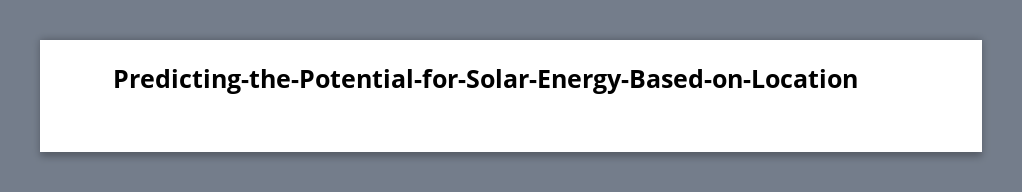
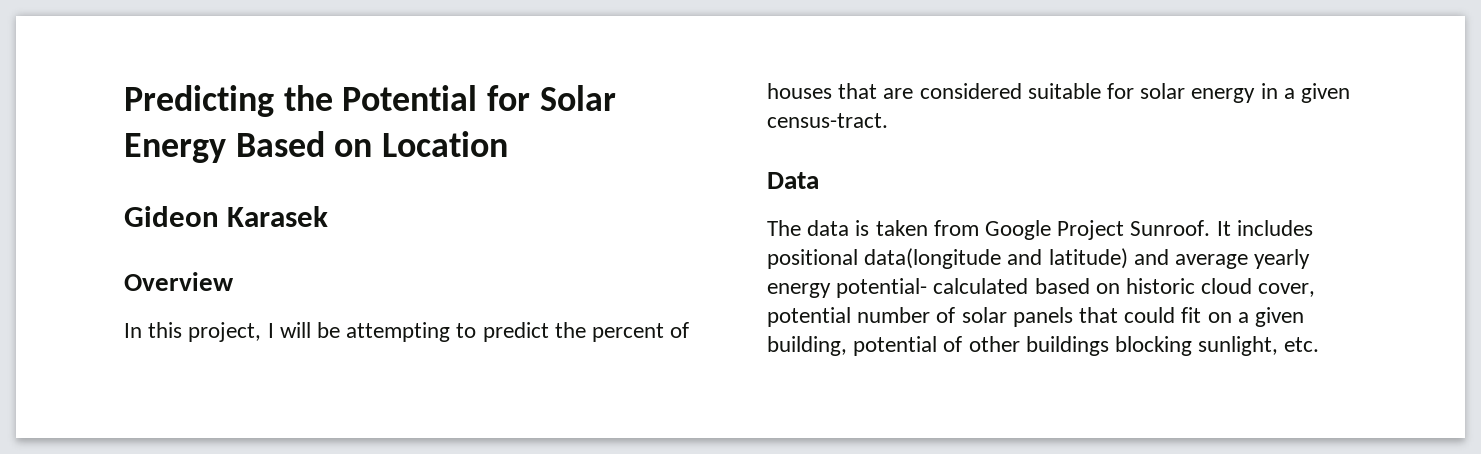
- Predicting-the-Potential-for-Solar-Energy-Based-on-Location
+ Predicting the Potential for Solar Energy Based on Location
+ Gideon Karasek
+ Overview
+ In this project, I will be attempting to predict the percent of houses that are considered suitable for solar energy in a given census-tract.
+ Data
+ The data is taken from Google Project Sunroof. It includes positional data(longitude and latitude) and average yearly energy potential- calculated based on historic cloud cover, potential number of solar panels that could fit on a given building, potential of other buildings blocking sunlight, etc.

